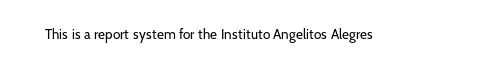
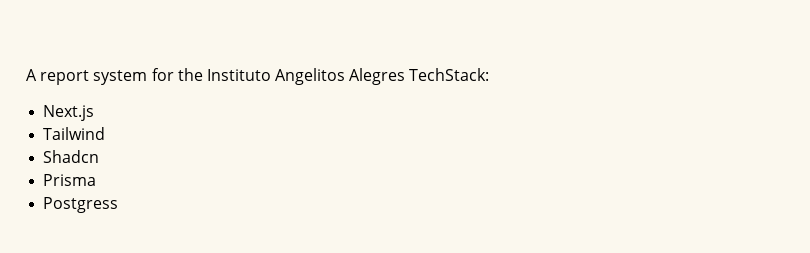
- This is a report system for the Instituto Angelitos Alegres
+ A report system for the Instituto Angelitos Alegres TechStack:
+ Next.js
+ Tailwind
+ Shadcn
+ Prisma
+ Postgress

